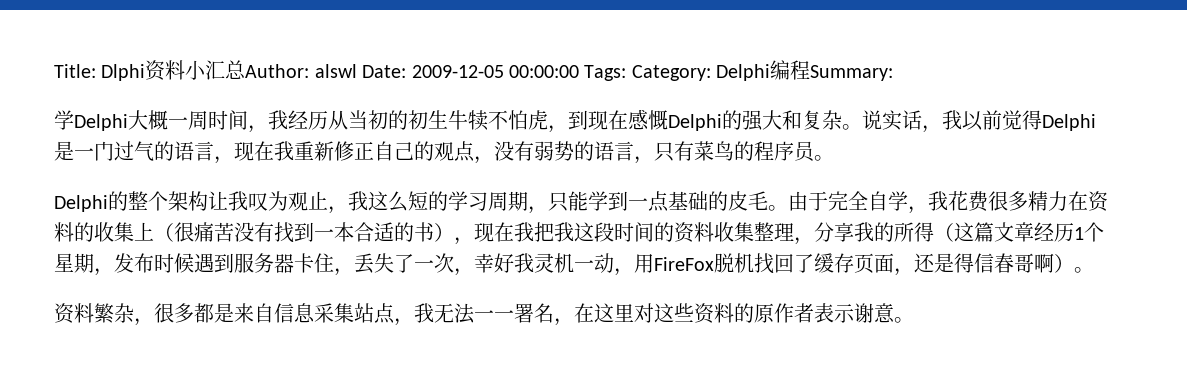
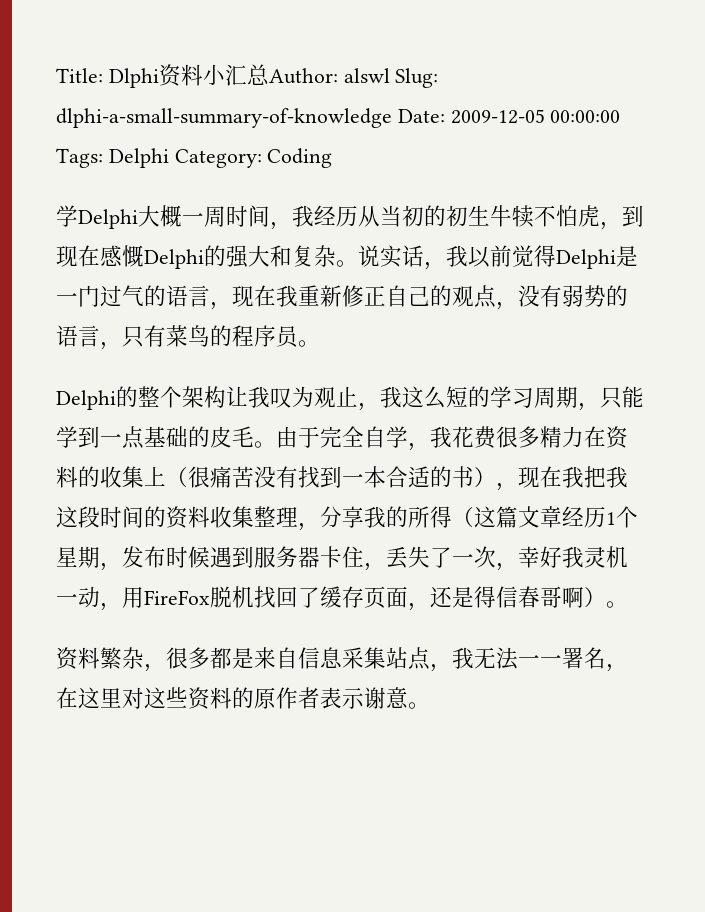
- Title: Dlphi资料小汇总Author: alswl Date: 2009-12-05 00:00:00 Tags: Category: Delphi编程Summary:
+ Title: Dlphi资料小汇总Author: alswl Slug: dlphi-a-small-summary-of-knowledge Date: 2009-12-05 00:00:00 Tags: Delphi Category: Coding

